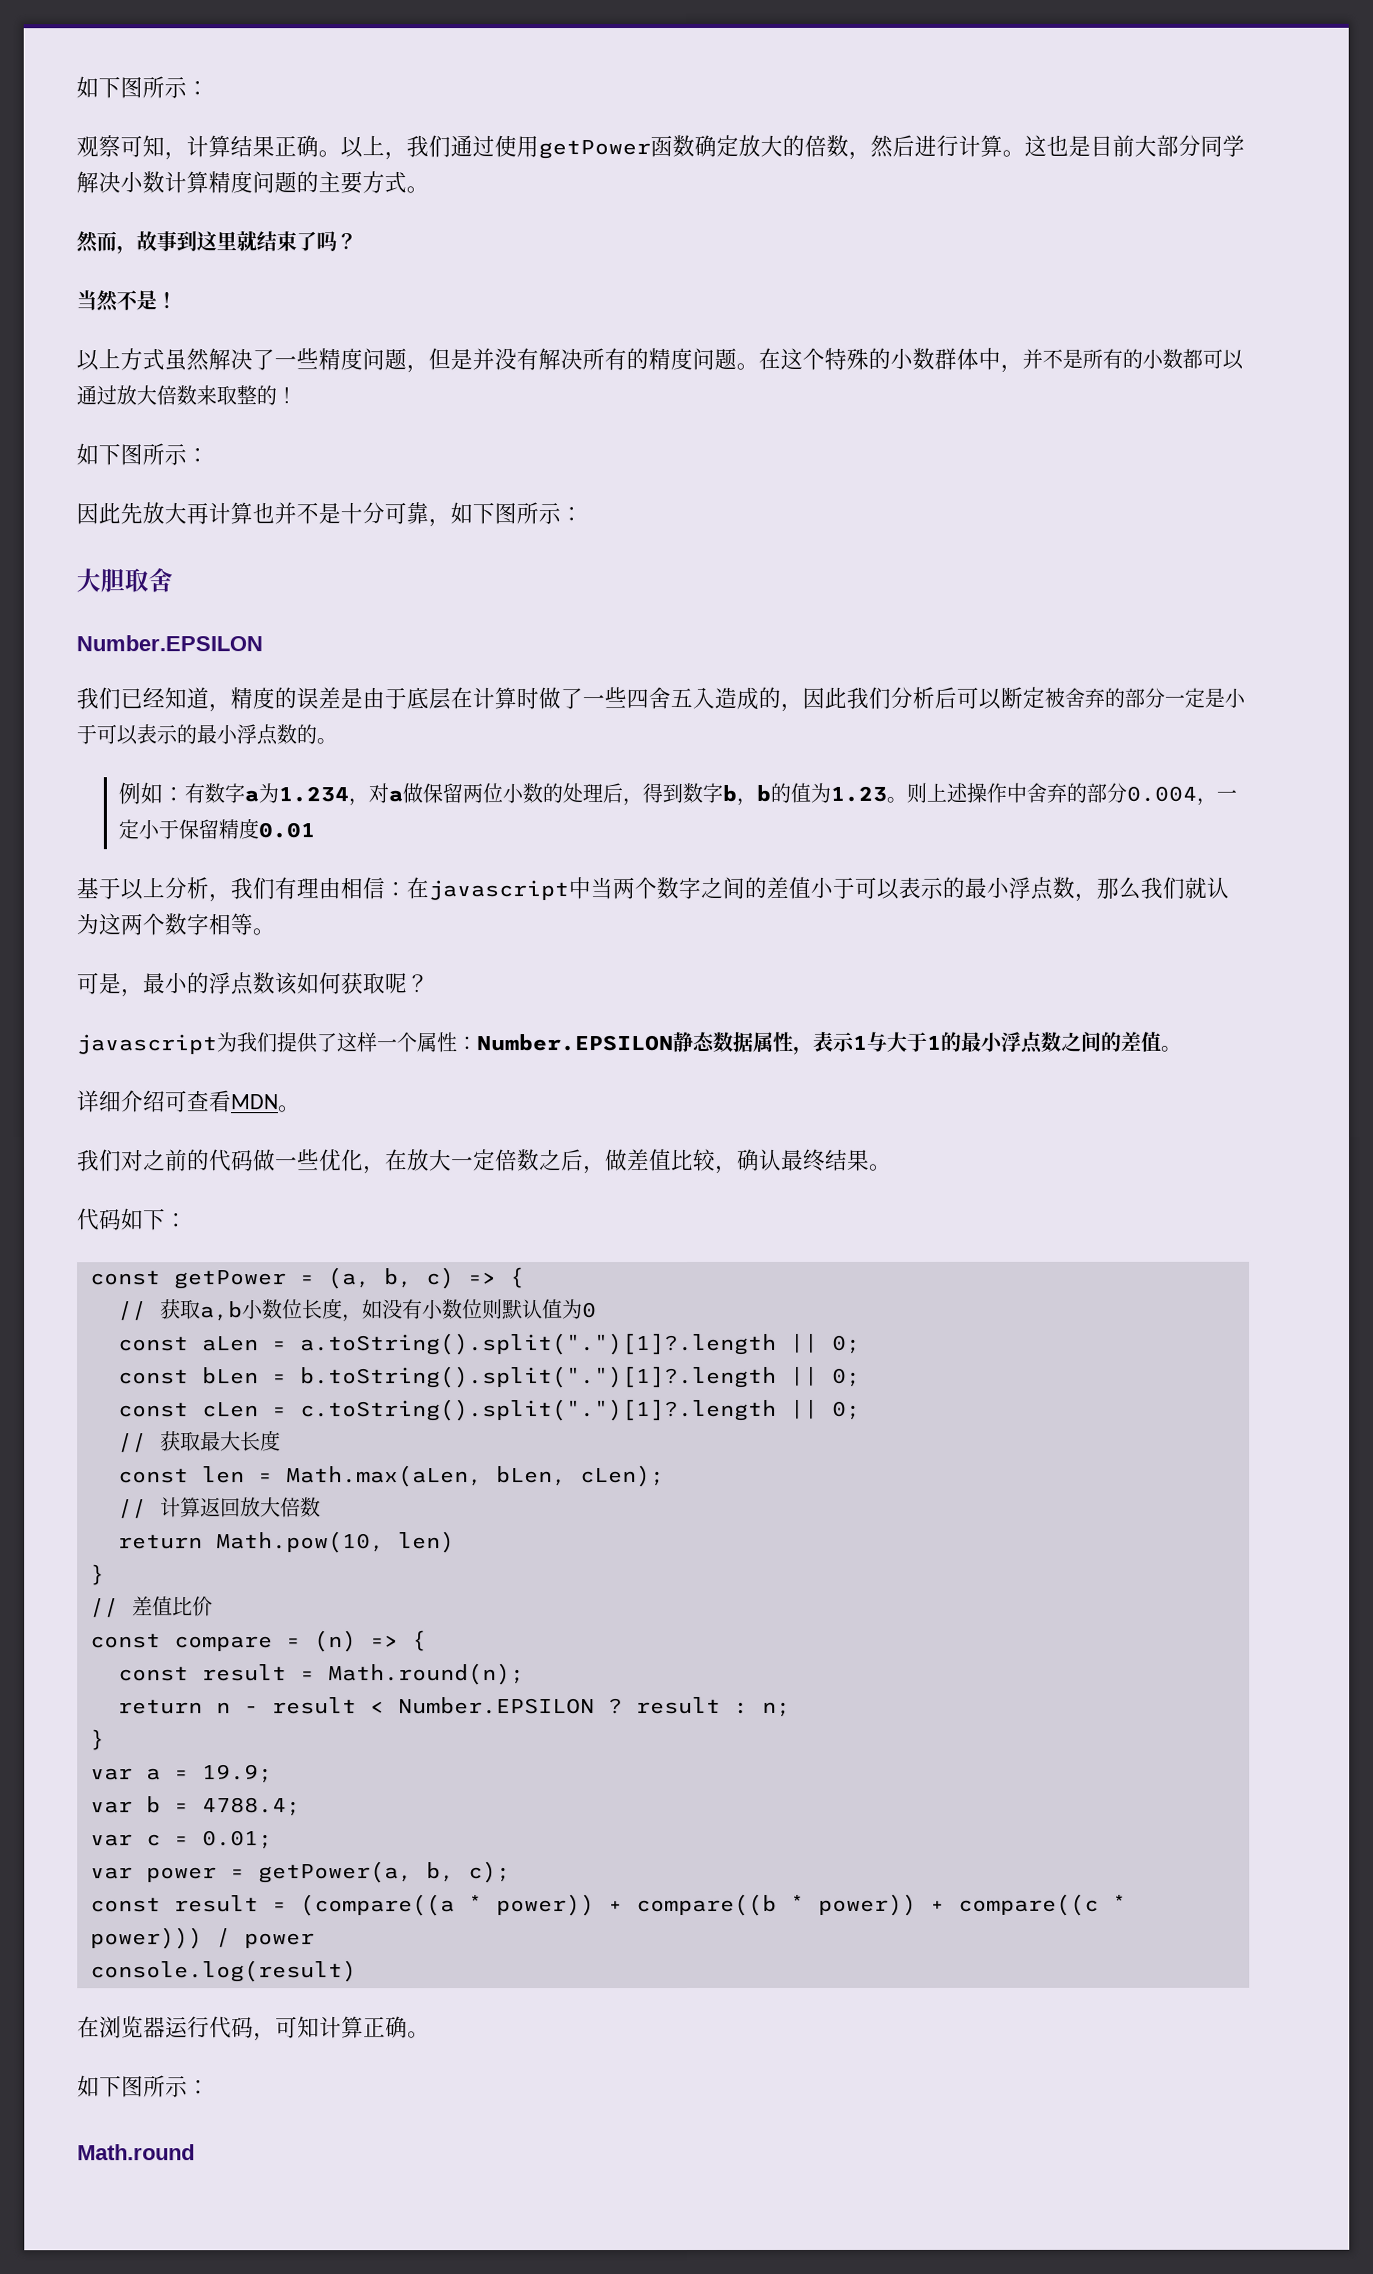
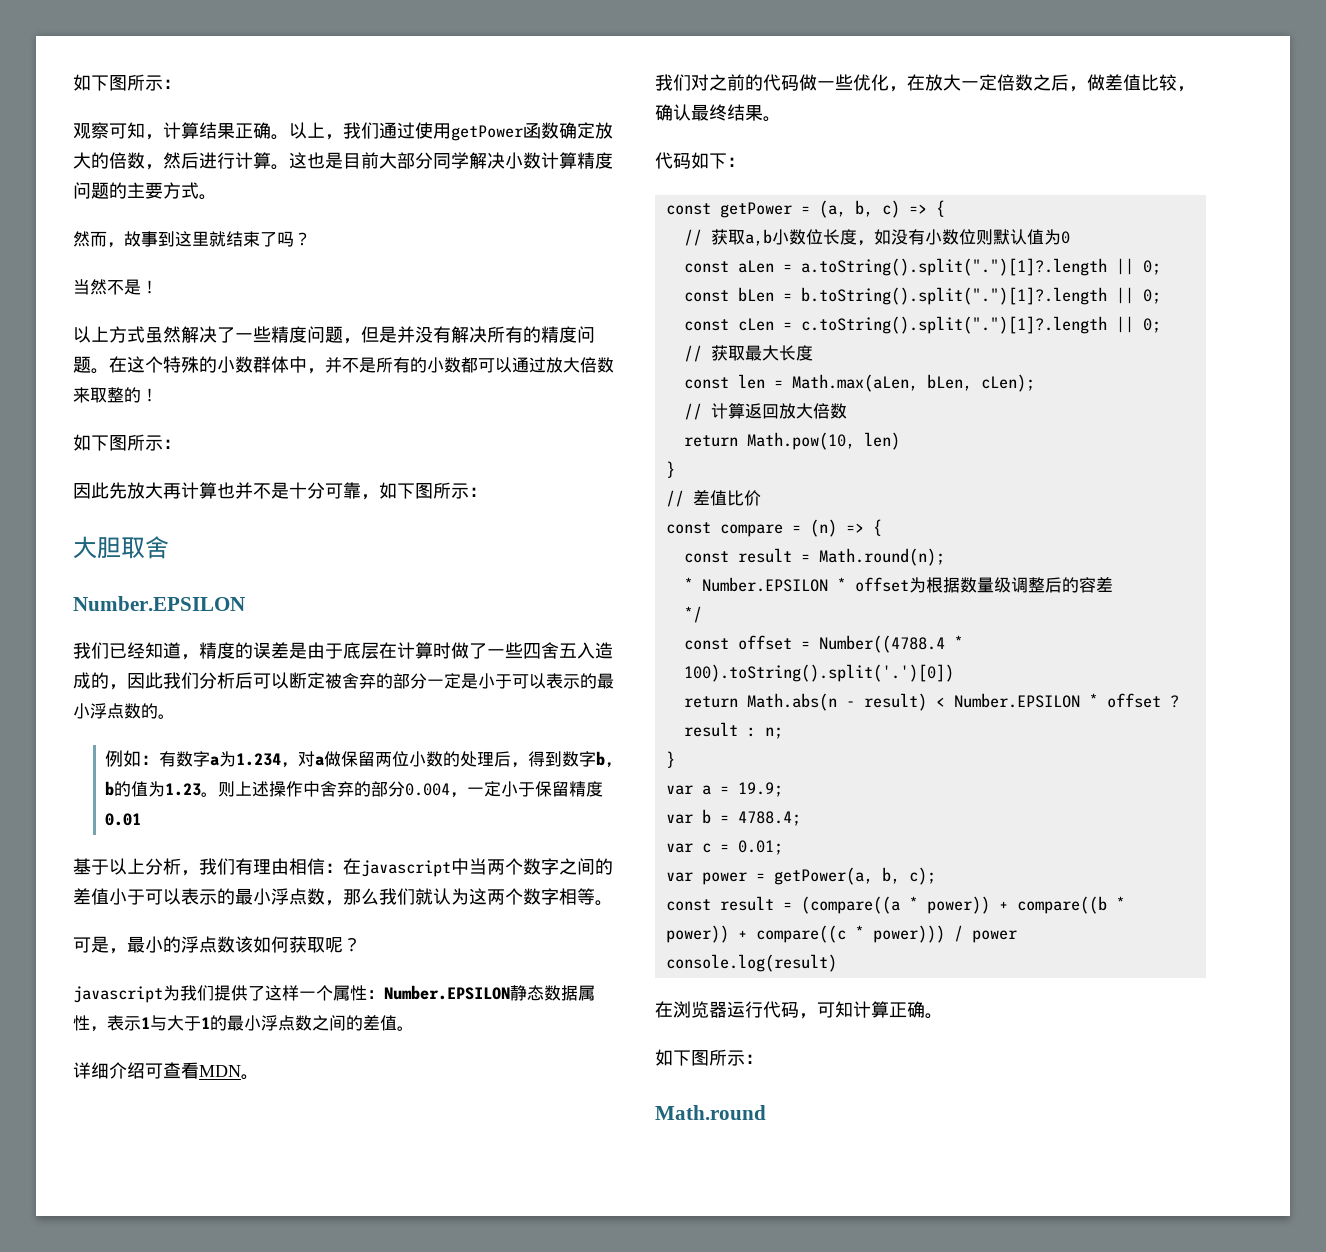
- return n - result < Number.EPSILON ? result : n;
+ * Number.EPSILON * offset为根据数量级调整后的容差
+ */
+ const offset = Number((4788.4 * 100).toString().split('.')[0])
+ return Math.abs(n - result) < Number.EPSILON * offset ? result : n;

